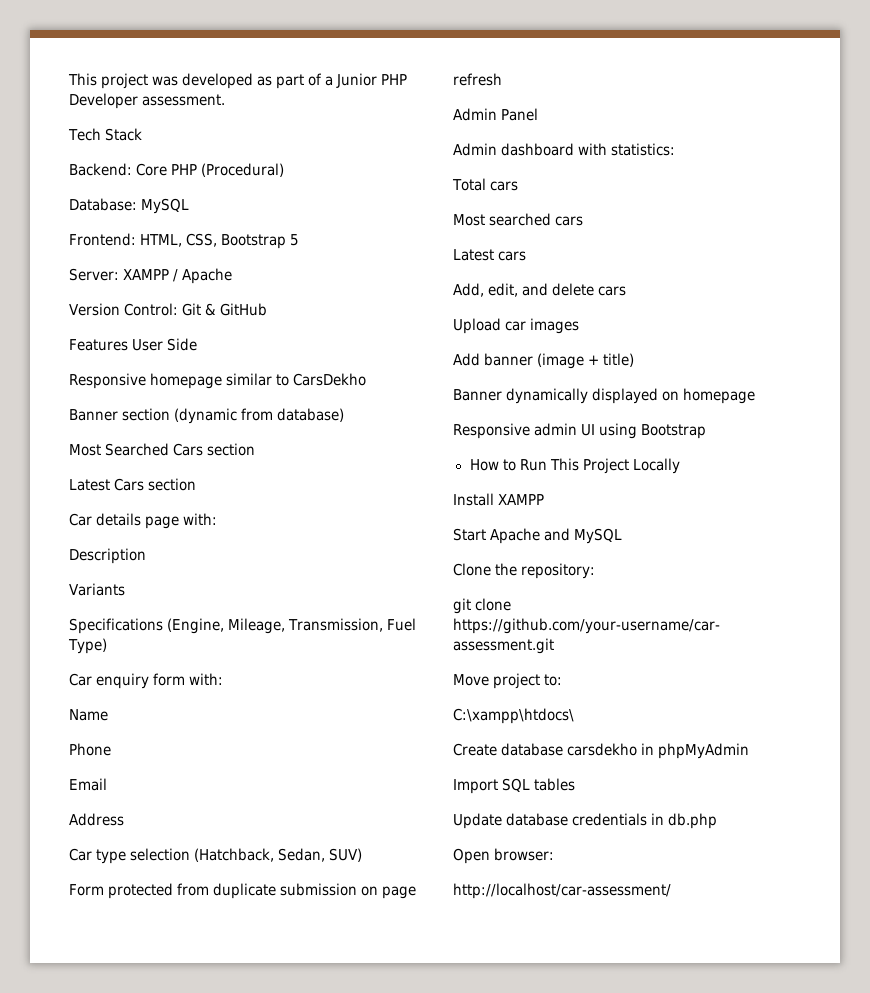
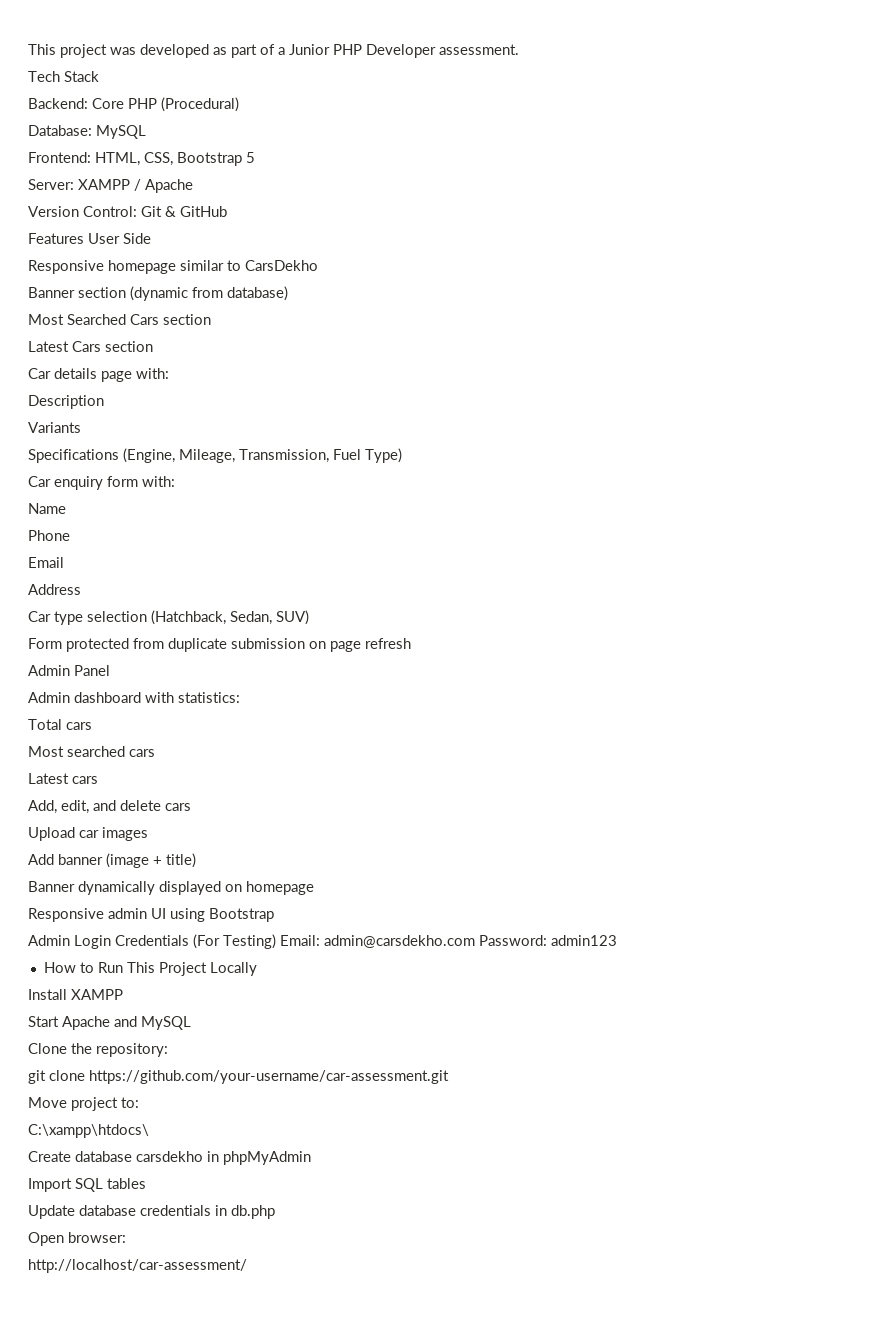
+ Admin Login Credentials (For Testing) Email: admin@carsdekho.com Password: admin123

